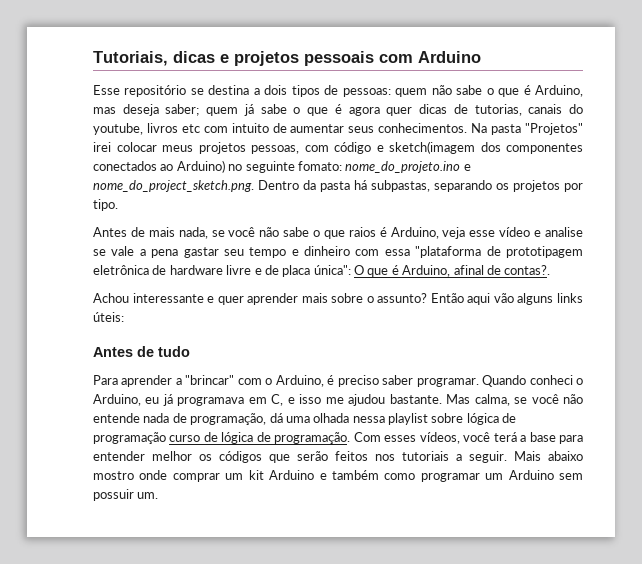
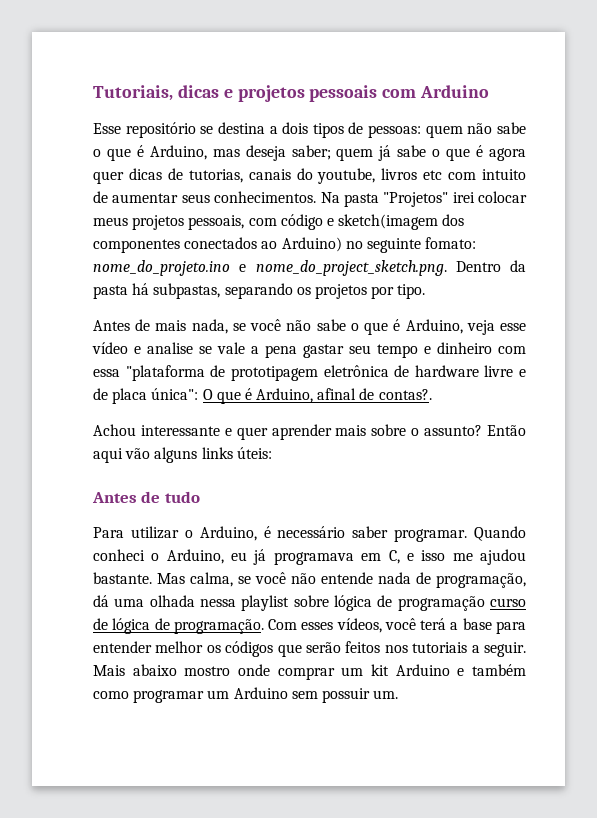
- Na pasta "Projetos" irei colocar meus projetos pessoas, com código e sketch(imagem dos componentes conectados ao Arduino) no seguinte fomato: nome_do_projeto.ino e nome_do_project_sketch.png. Dentro da pasta há subpastas, separando os projetos por tipo.
+ Na pasta "Projetos" irei colocar meus projetos pessoais, com código e sketch(imagem dos componentes conectados ao Arduino) no seguinte fomato: nome_do_projeto.ino e nome_do_project_sketch.png. Dentro da pasta há subpastas, separando os projetos por tipo.
- Antes de mais nada, se você não sabe o que raios é Arduino, veja esse vídeo e analise se vale a pena gastar seu tempo e dinheiro com essa "plataforma de prototipagem eletrônica de hardware livre e de placa única": O que é Arduino, afinal de contas?.
+ Antes de mais nada, se você não sabe o que é Arduino, veja esse vídeo e analise se vale a pena gastar seu tempo e dinheiro com essa "plataforma de prototipagem eletrônica de hardware livre e de placa única": O que é Arduino, afinal de contas?.
- Para aprender a "brincar" com o Arduino, é preciso saber programar.
+ Para utilizar o Arduino, é necessário saber programar.

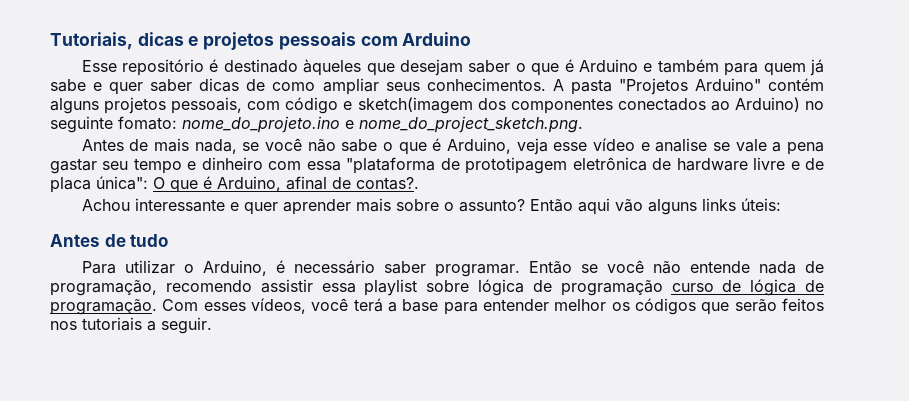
- Esse repositório se destina a dois tipos de pessoas: quem não sabe o que é Arduino, mas deseja saber; quem já sabe o que é agora quer dicas de tutorias, canais do youtube, livros etc com intuito de aumentar seus conhecimentos. Na pasta "Projetos" irei colocar meus projetos pessoais, com código e sketch(imagem dos componentes conectados ao Arduino) no seguinte fomato: nome_do_projeto.ino e nome_do_project_sketch.png. Dentro da pasta há subpastas, separando os projetos por tipo.
+ Esse repositório é destinado àqueles que desejam saber o que é Arduino e também para quem já sabe e quer saber dicas de como ampliar seus conhecimentos. A pasta "Projetos Arduino" contém alguns projetos pessoais, com código e sketch(imagem dos componentes conectados ao Arduino) no seguinte fomato: nome_do_projeto.ino e nome_do_project_sketch.png.
- Quando conheci o Arduino, eu já programava em C, e isso me ajudou bastante. Mas calma, se você não entende nada de programação, dá uma olhada nessa playlist sobre lógica de programação curso de lógica de programação.
+ Então se você não entende nada de programação, recomendo assistir essa playlist sobre lógica de programação curso de lógica de programação.
- Mais abaixo mostro onde comprar um kit Arduino e também como programar um Arduino sem possuir um.

